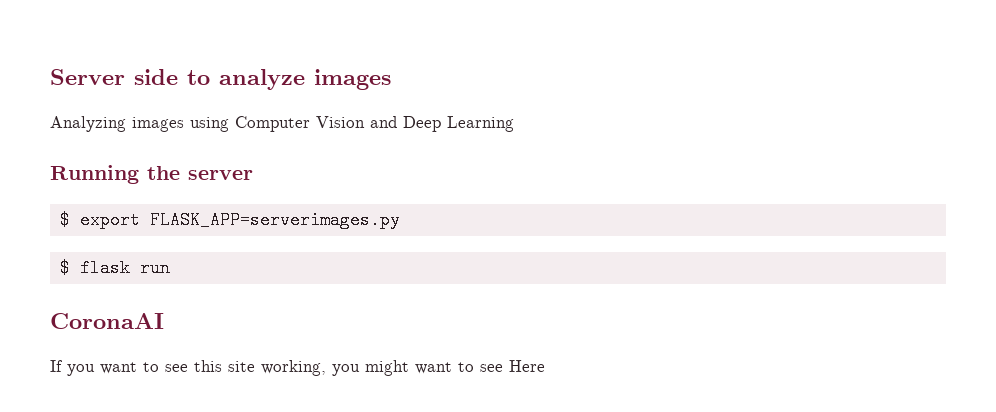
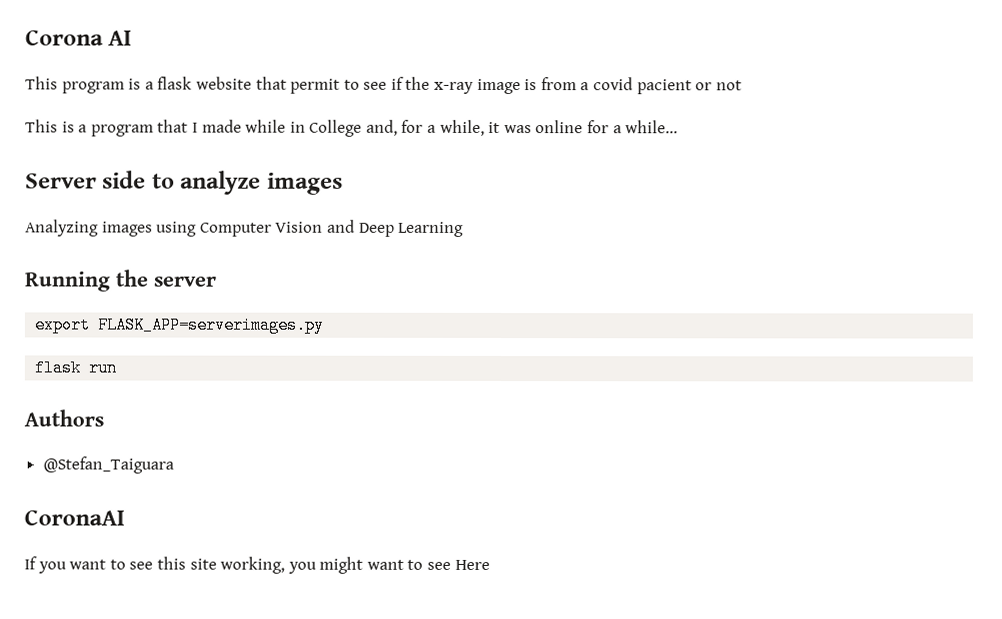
+ Corona AI
+ This program is a flask website that permit to see if the x-ray image is from a covid pacient or not
+ This is a program that I made while in College and, for a while, it was online for a while...
- $ export FLASK_APP=serverimages.py
+ export FLASK_APP=serverimages.py
- $ flask run
+ flask run
+ Authors
+ @Stefan_Taiguara

